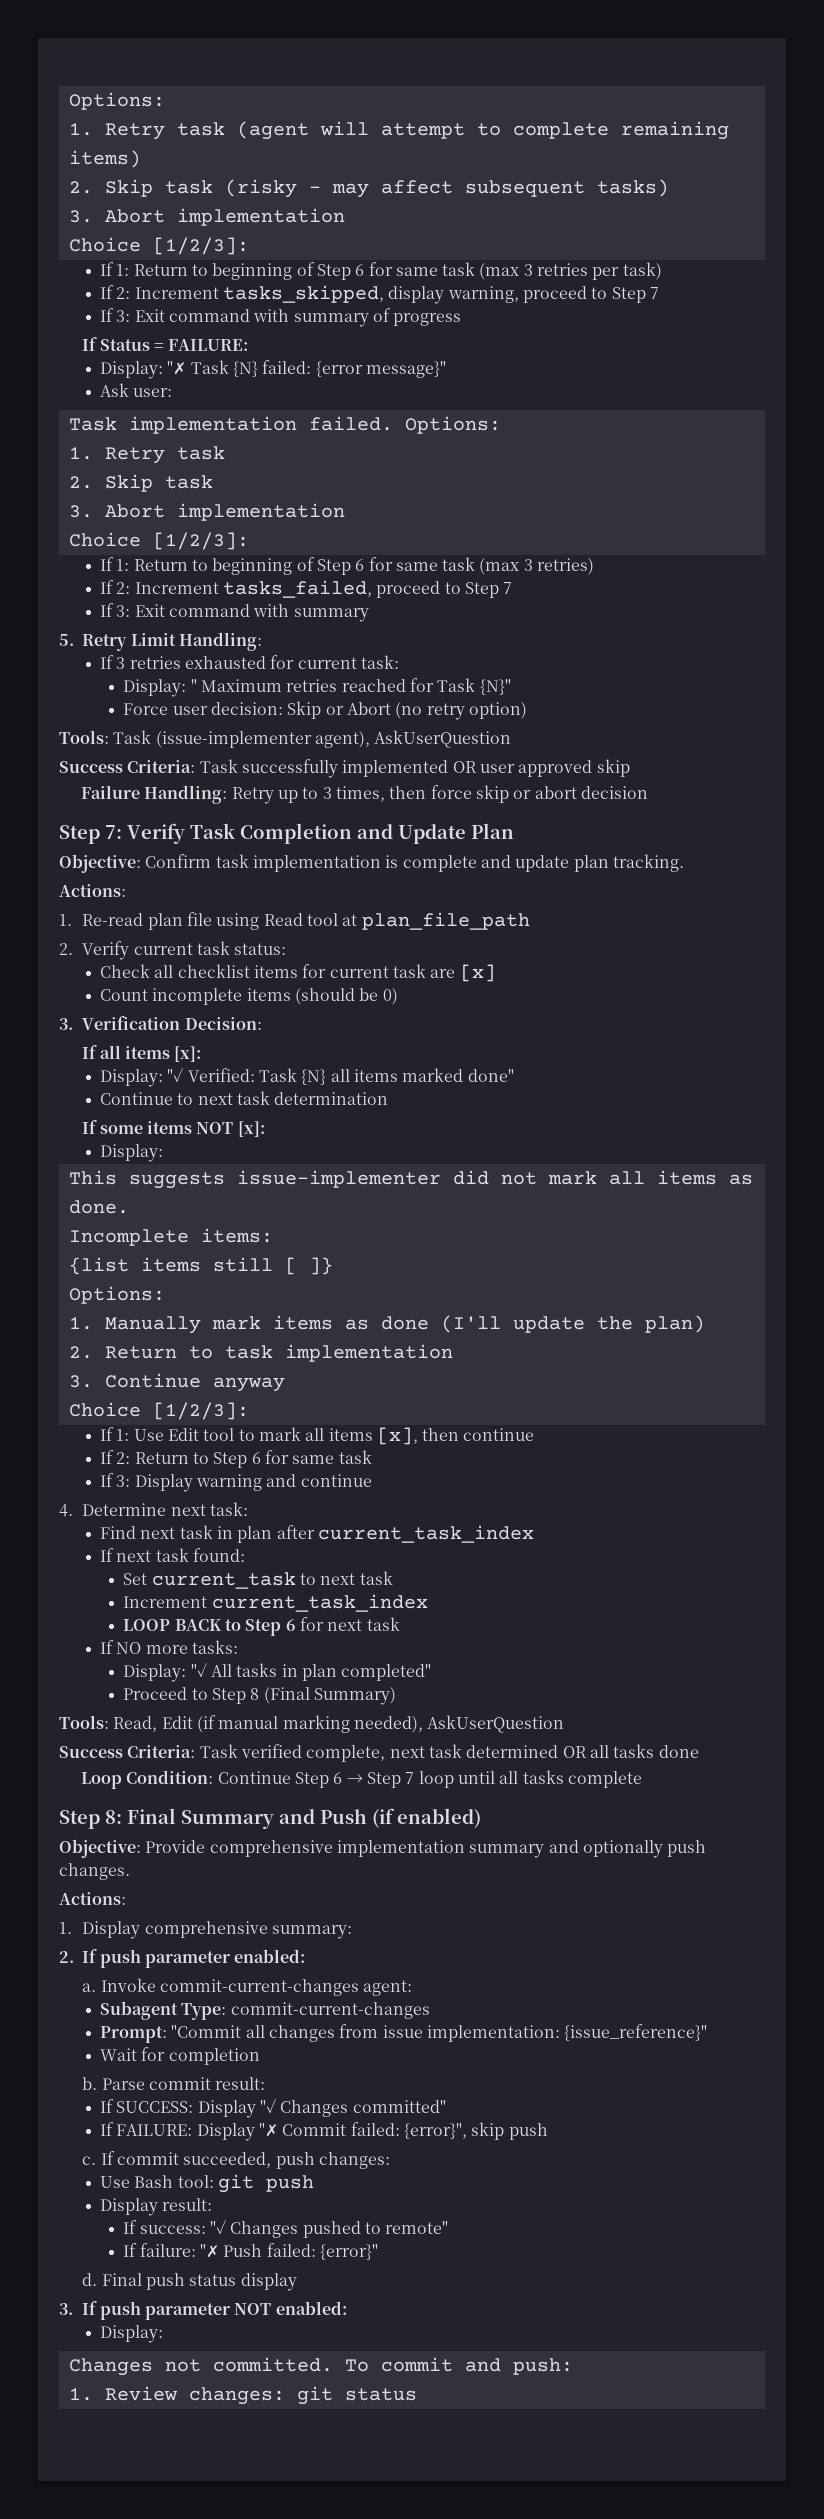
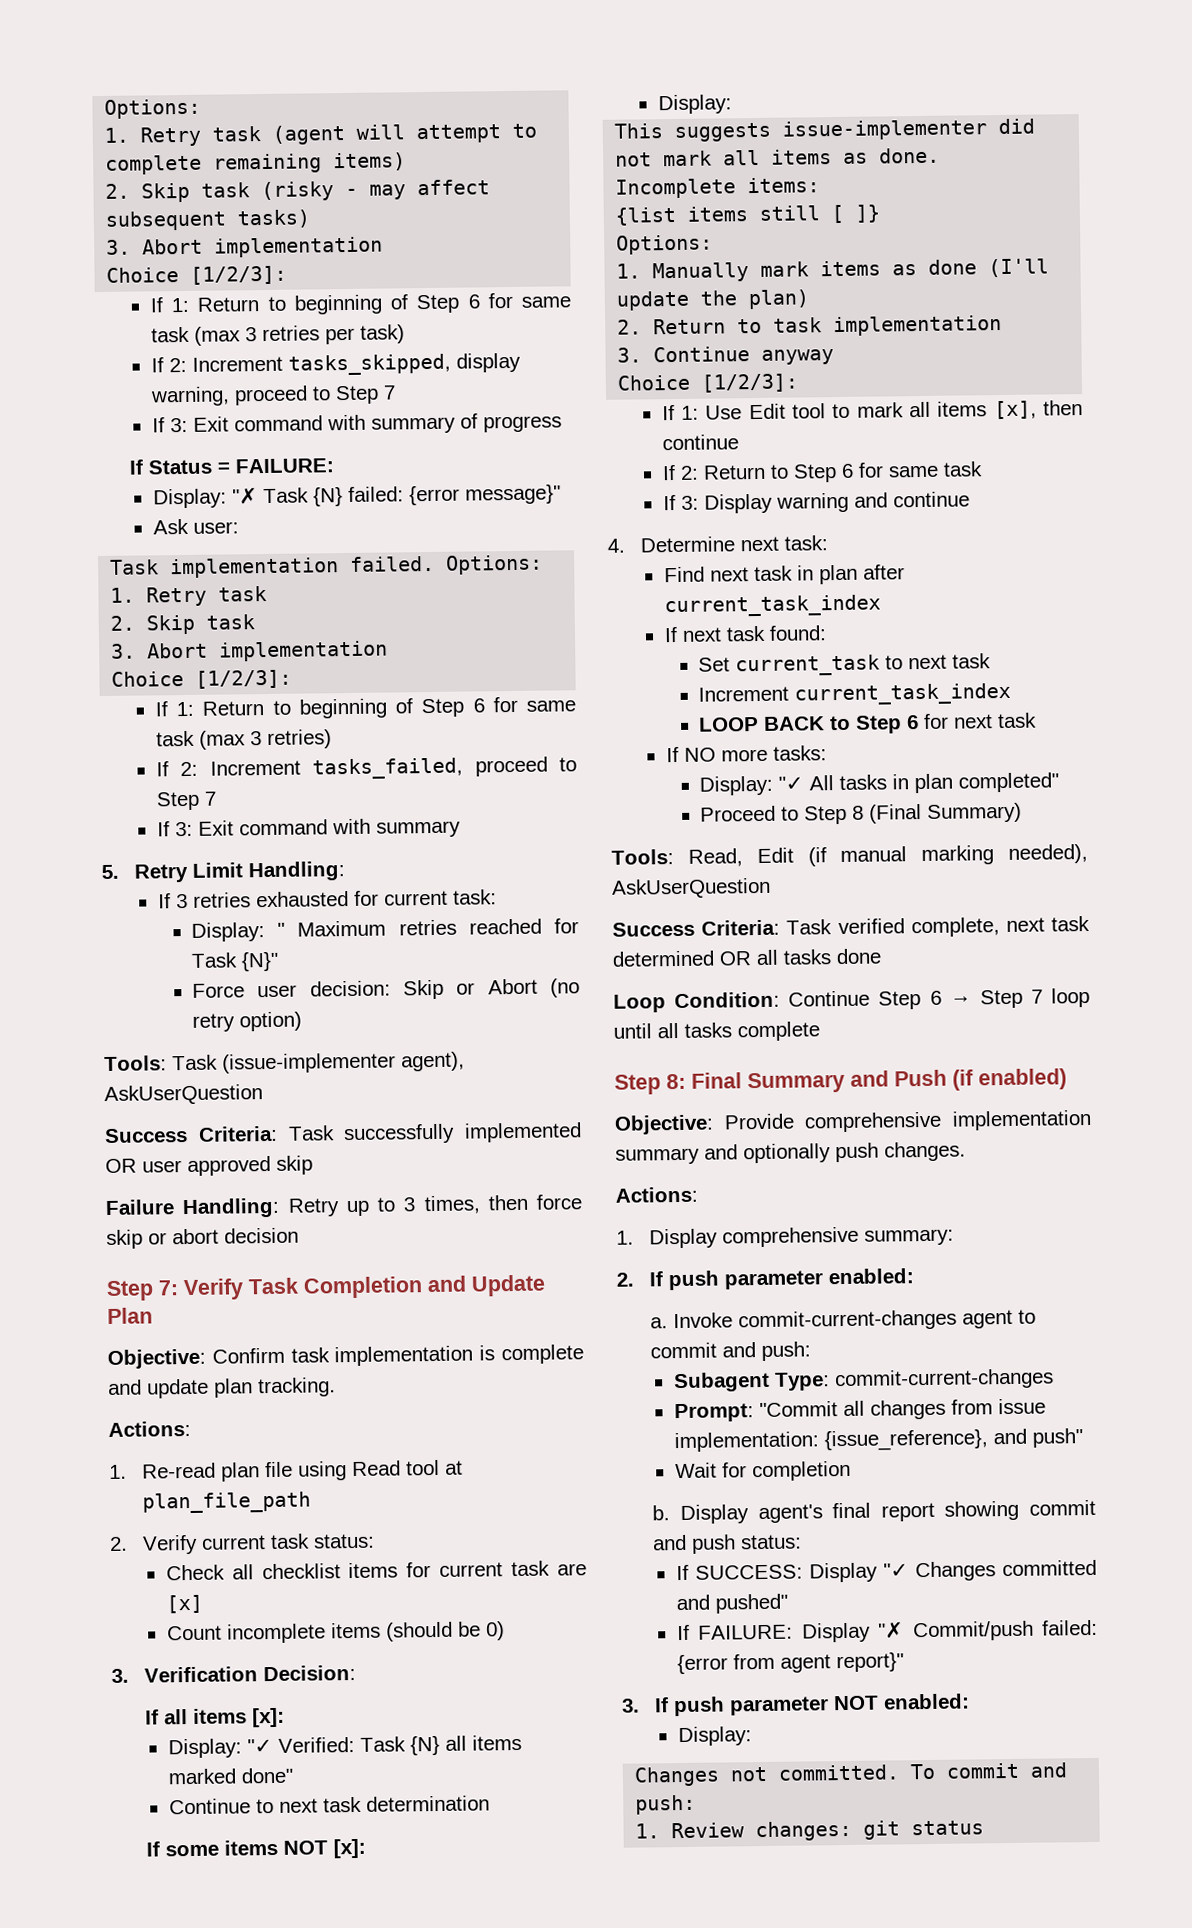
- Invoke commit-current-changes agent:
+ Invoke commit-current-changes agent to commit and push:
- Prompt: "Commit all changes from issue implementation: {issue_reference}"
+ Prompt: "Commit all changes from issue implementation: {issue_reference}, and push"
- Parse commit result:
+ Display agent's final report showing commit and push status:
- If SUCCESS: Display "✓ Changes committed"
+ If SUCCESS: Display "✓ Changes committed and pushed"
- If FAILURE: Display "✗ Commit failed: {error}", skip push
- c. If commit succeeded, push changes:
- Use Bash tool: git push
- Display result:
- If success: "✓ Changes pushed to remote"
- If failure: "✗ Push failed: {error}"
- d. Final push status display
+ If FAILURE: Display "✗ Commit/push failed: {error from agent report}"

